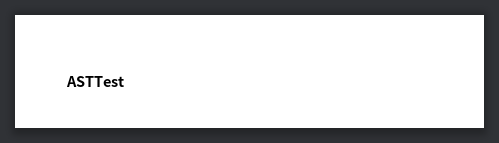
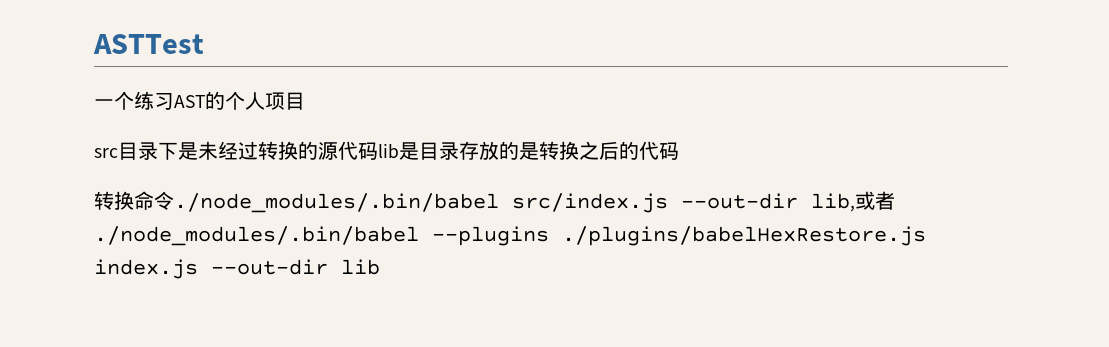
+ 一个练习AST的个人项目
+ src目录下是未经过转换的源代码lib是目录存放的是转换之后的代码
+ 转换命令./node_modules/.bin/babel src/index.js --out-dir lib,或者./node_modules/.bin/babel --plugins ./plugins/babelHexRestore.js index.js --out-dir lib

